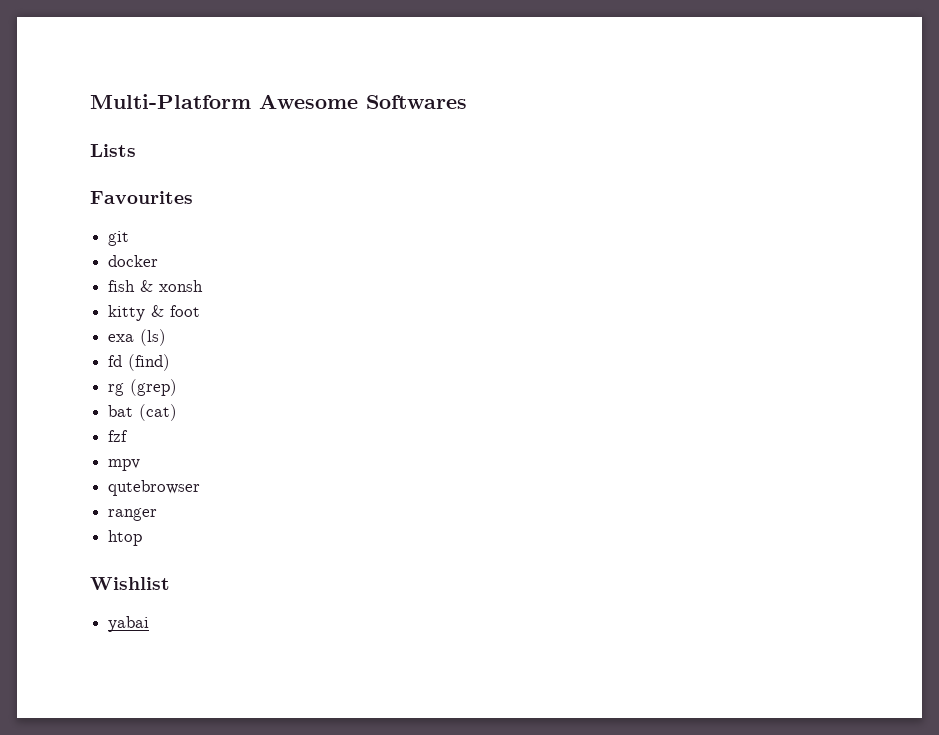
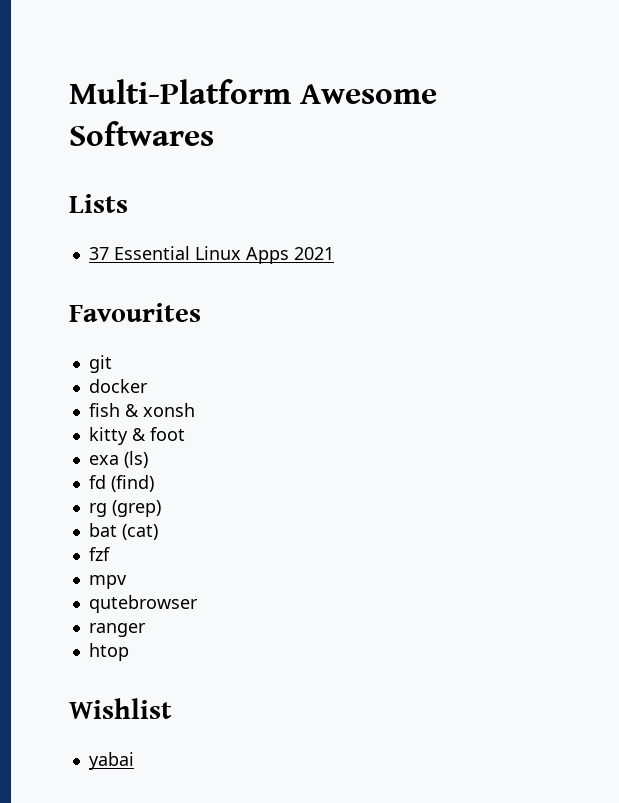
+ 37 Essential Linux Apps 2021

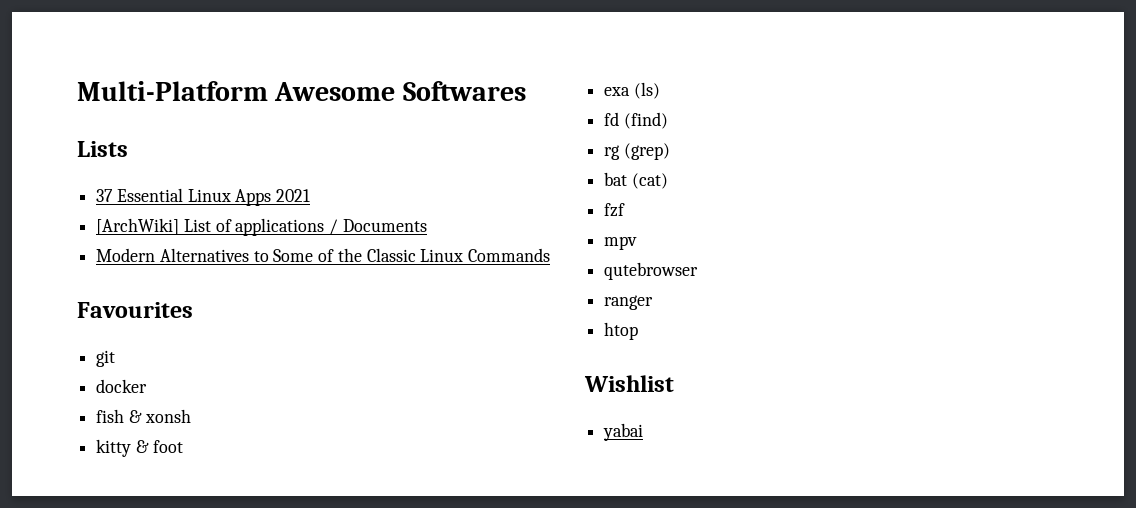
+ [ArchWiki] List of applications / Documents
+ Modern Alternatives to Some of the Classic Linux Commands

